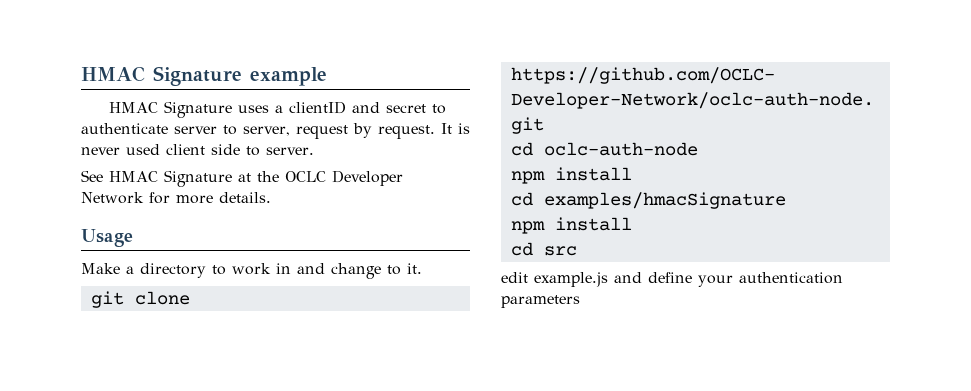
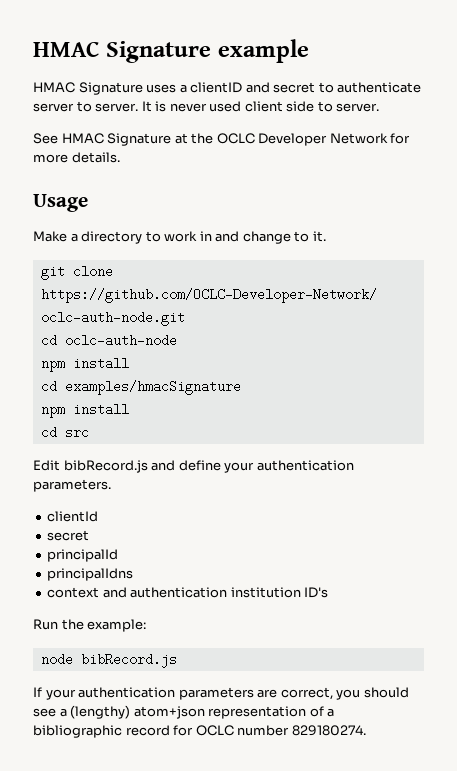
- HMAC Signature uses a clientID and secret to authenticate server to server, request by request.
+ HMAC Signature uses a clientID and secret to authenticate server to server.
- edit example.js and define your authentication parameters
+ Edit bibRecord.js and define your authentication parameters.
+ clientId
+ secret
+ principalId
+ principalIdns
+ context and authentication institution ID's
+ Run the example:
+ node bibRecord.js
+ If your authentication parameters are correct, you should see a (lengthy) atom+json representation of a bibliographic record for OCLC number 829180274.

